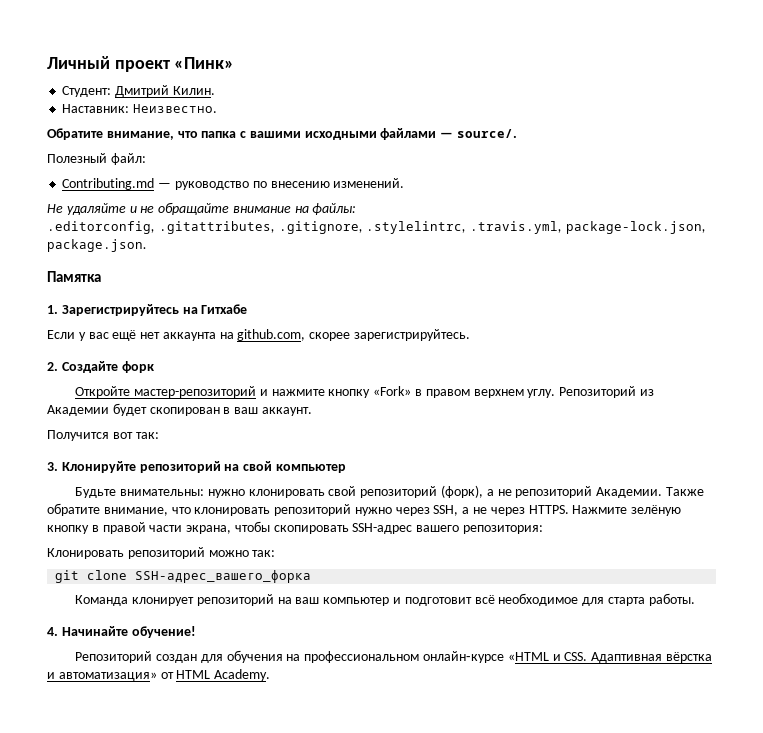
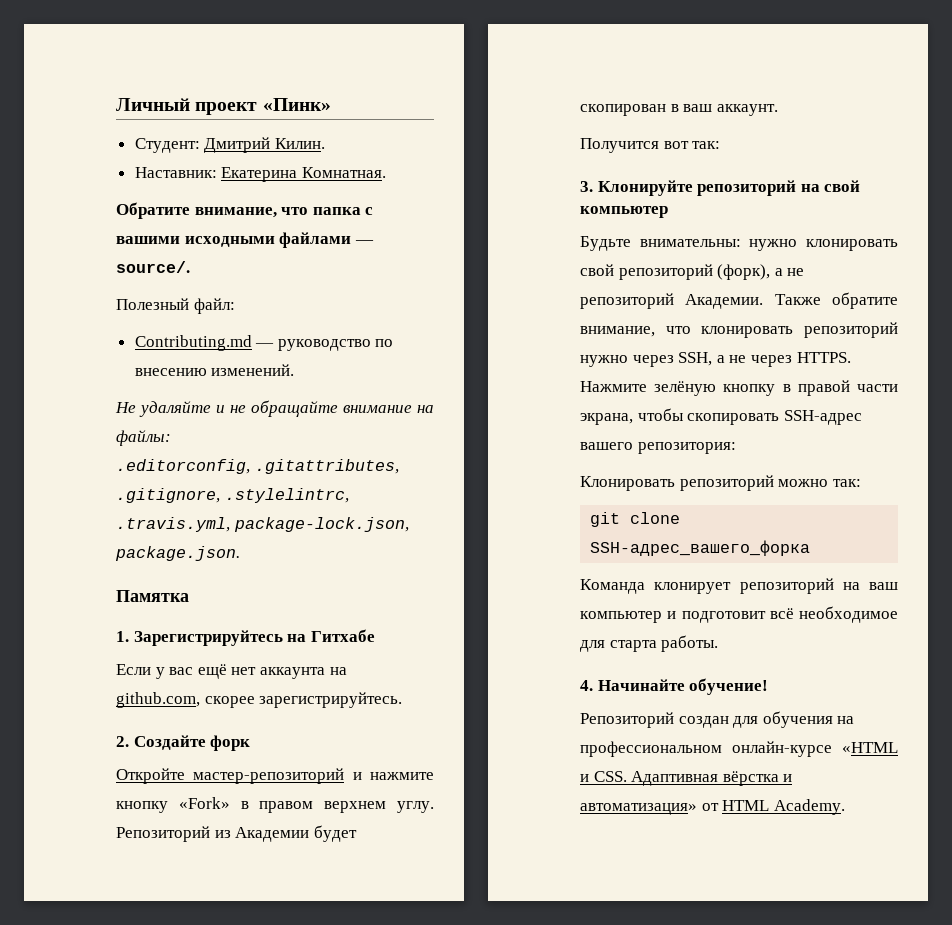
- Наставник: Неизвестно.
+ Наставник: Екатерина Комнатная.

